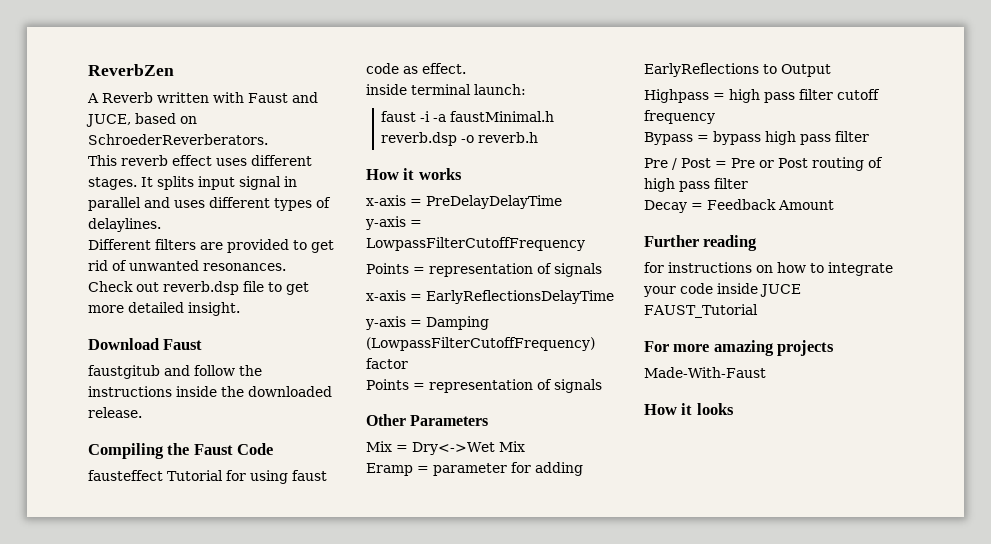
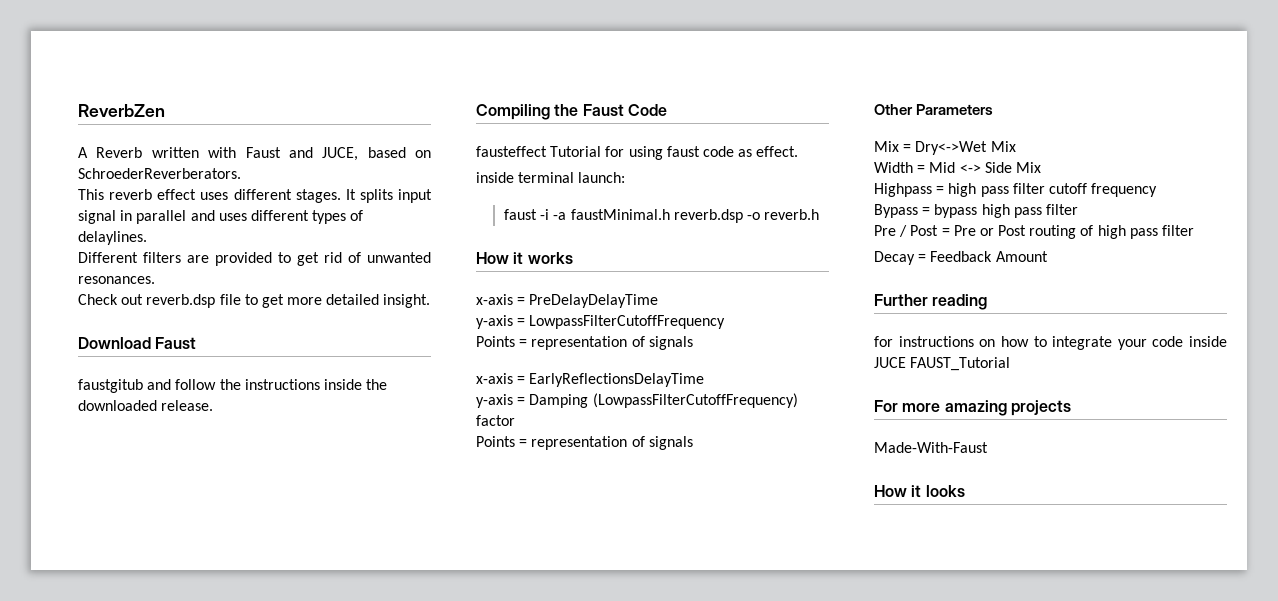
- Eramp = parameter for adding EarlyReflections to Output
+ Width = Mid <-> Side Mix

